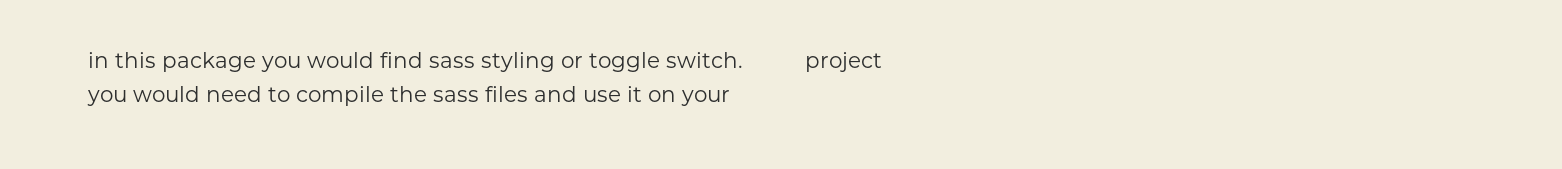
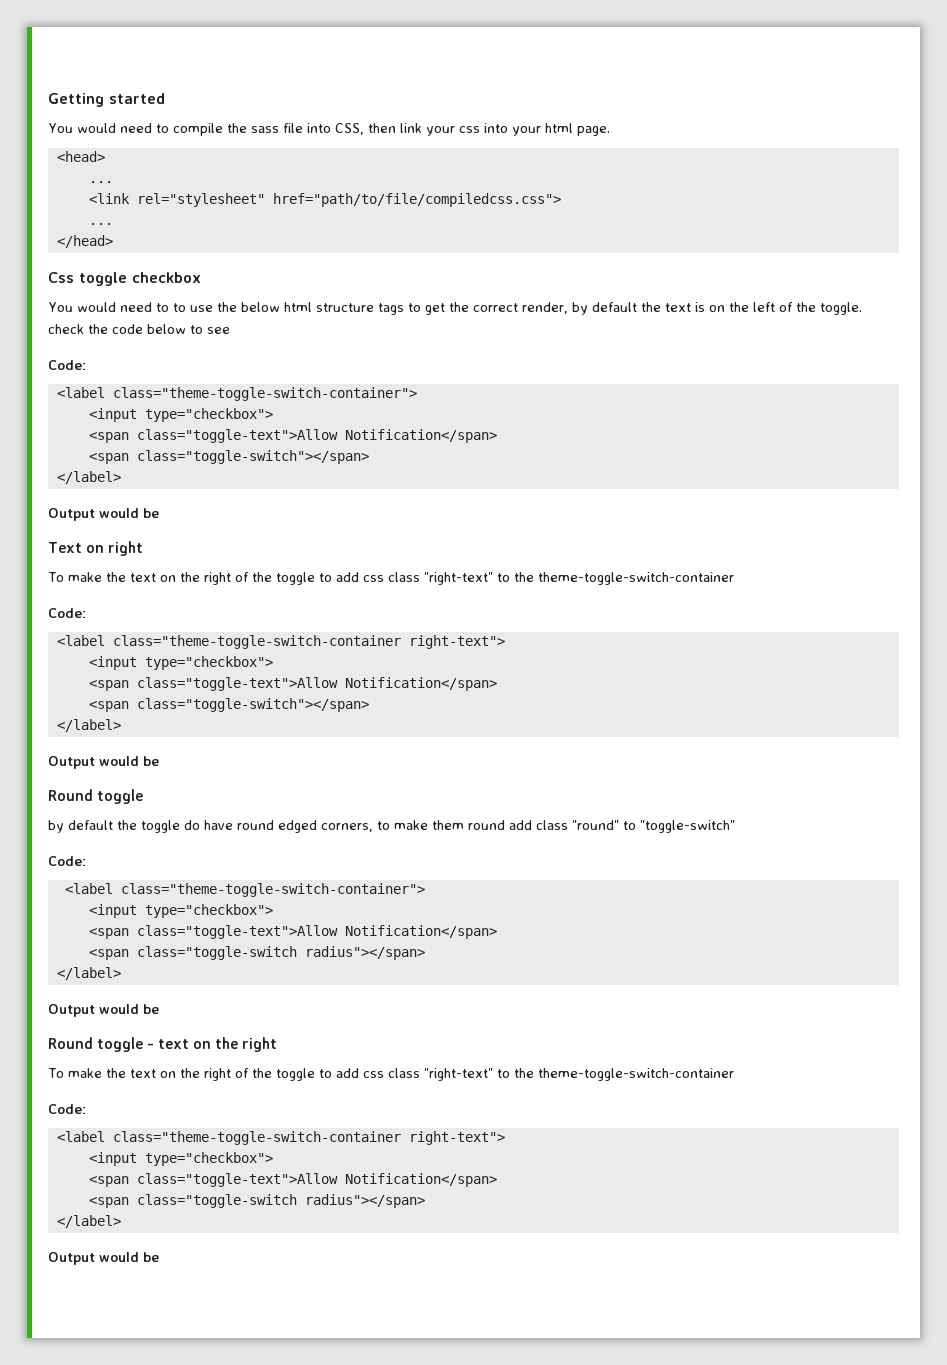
- in this package you would find sass styling or toggle switch. you would need to compile the sass files and use it on your project
+ Getting started
+ You would need to compile the sass file into CSS, then link your css into your html page.
+ <head>
+ ...
+ <link rel="stylesheet" href="path/to/file/compiledcss.css">
+ ...
+ </head>
+ Css toggle checkbox
+ You would need to to use the below html structure tags to get the correct render, by default the text is on the left of the toggle. check the code below to see
+ Code:
+ <label class="theme-toggle-switch-container">
+ <input type="checkbox">
+ <span class="toggle-text">Allow Notification</span>
+ <span class="toggle-switch"></span>
+ </label>
+ Output would be
+ Text on right
+ To make the text on the right of the toggle to add css class "right-text" to the theme-toggle-switch-container
+ Code:
+ <label class="theme-toggle-switch-container right-text">
+ <input type="checkbox">
+ <span class="toggle-text">Allow Notification</span>
+ <span class="toggle-switch"></span>
+ </label>
+ Output would be
+ Round toggle
+ by default the toggle do have round edged corners, to make them round add class "round" to "toggle-switch"
+ Code:
+ <label class="theme-toggle-switch-container">
+ <input type="checkbox">
+ <span class="toggle-text">Allow Notification</span>
+ <span class="toggle-switch radius"></span>
+ </label>
+ Output would be
+ Round toggle - text on the right
+ To make the text on the right of the toggle to add css class "right-text" to the theme-toggle-switch-container
+ Code:
+ <label class="theme-toggle-switch-container right-text">
+ <input type="checkbox">
+ <span class="toggle-text">Allow Notification</span>
+ <span class="toggle-switch radius"></span>
+ </label>
+ Output would be

